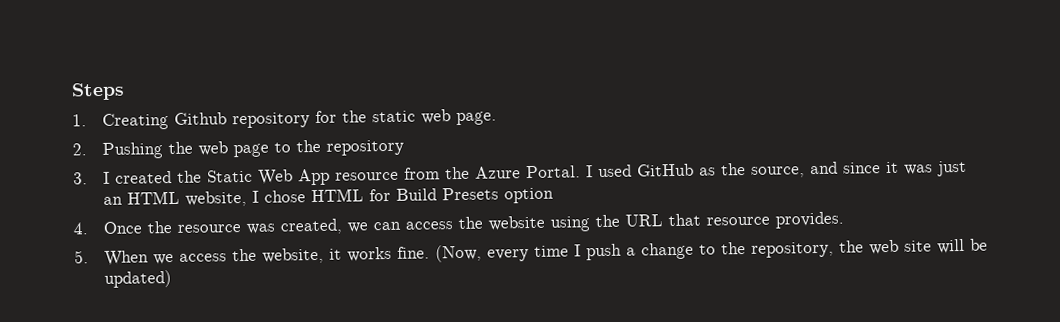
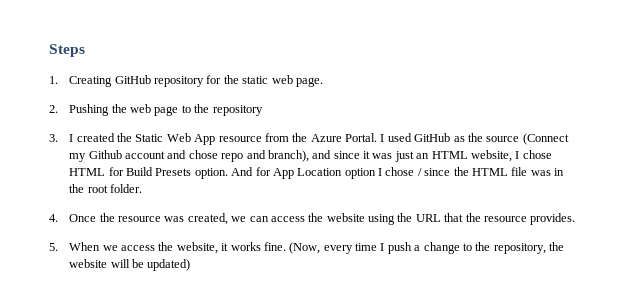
- 1. Creating Github repository for the static web page.
+ 1. Creating GitHub repository for the static web page.
- I used GitHub as the source, and since it was just an HTML website, I chose HTML for Build Presets option
+ I used GitHub as the source (Connect my Github account and chose repo and branch), and since it was just an HTML website, I chose HTML for Build Presets option. And for App Location option I chose / since the HTML file was in the root folder.
- 4. Once the resource was created, we can access the website using the URL that resource provides.
+ 4. Once the resource was created, we can access the website using the URL that the resource provides.
- (Now, every time I push a change to the repository, the web site will be updated)
+ (Now, every time I push a change to the repository, the website will be updated)

